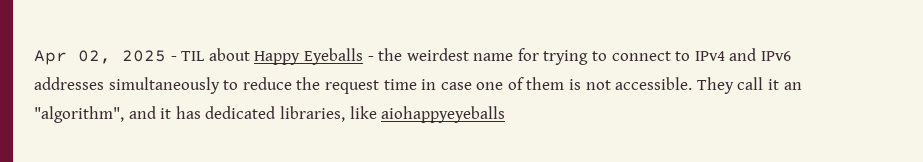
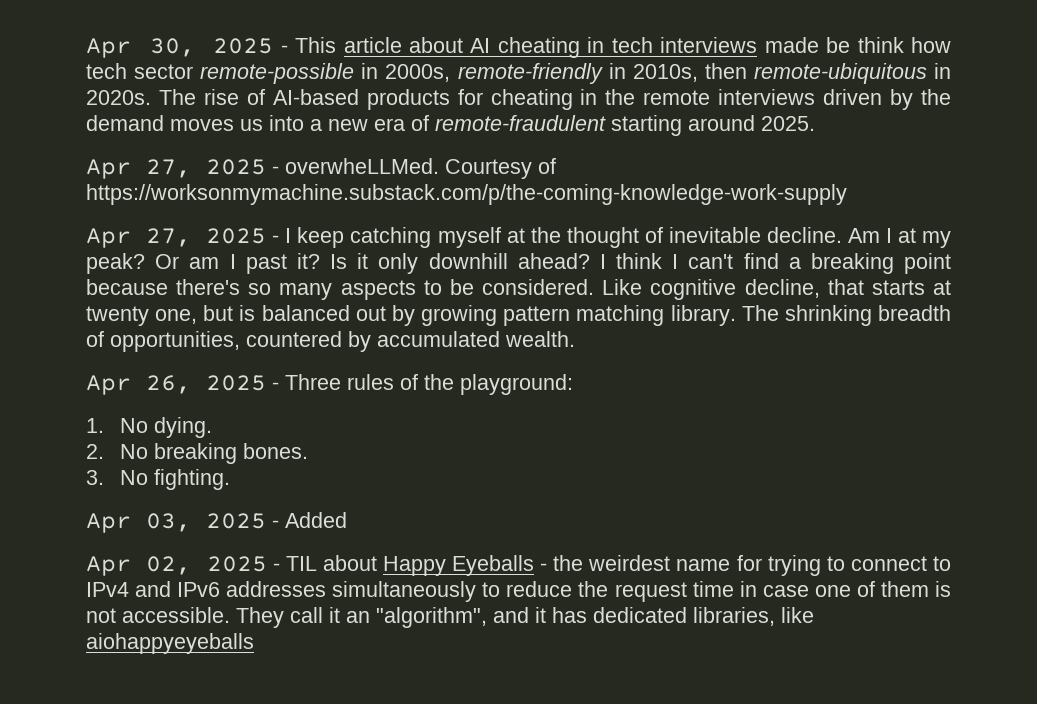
+ Apr 30, 2025 - This article about AI cheating in tech interviews made be think how tech sector remote-possible in 2000s, remote-friendly in 2010s, then remote-ubiquitous in 2020s. The rise of AI-based products for cheating in the remote interviews driven by the demand moves us into a new era of remote-fraudulent starting around 2025.
+ Apr 27, 2025 - overwheLLMed. Courtesy of https://worksonmymachine.substack.com/p/the-coming-knowledge-work-supply
+ Apr 27, 2025 - I keep catching myself at the thought of inevitable decline. Am I at my peak? Or am I past it? Is it only downhill ahead? I think I can't find a breaking point because there's so many aspects to be considered. Like cognitive decline, that starts at twenty one, but is balanced out by growing pattern matching library. The shrinking breadth of opportunities, countered by accumulated wealth.
+ Apr 26, 2025 - Three rules of the playground:
+ 1. No dying.
+ 2. No breaking bones.
+ 3. No fighting.
+ Apr 03, 2025 - Added

